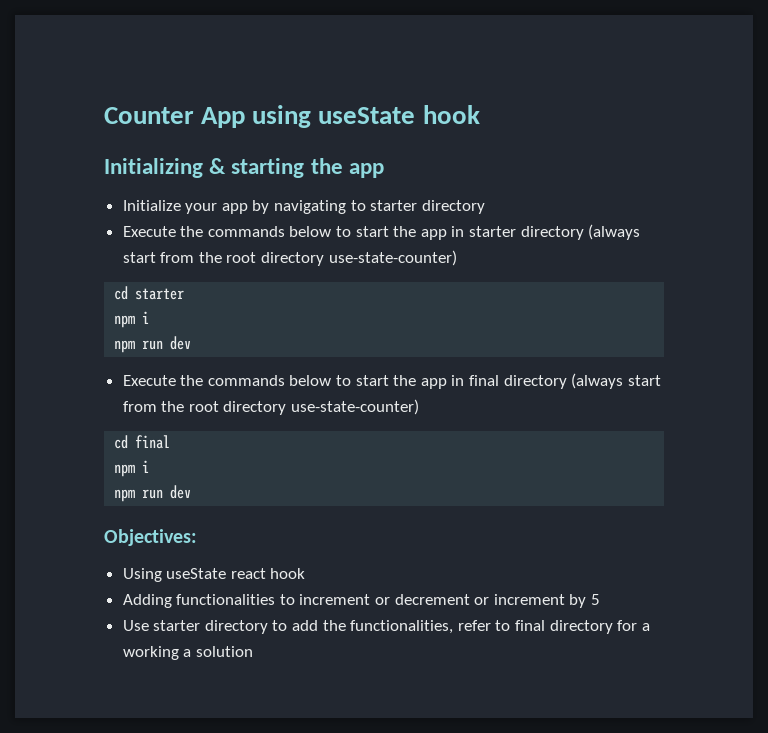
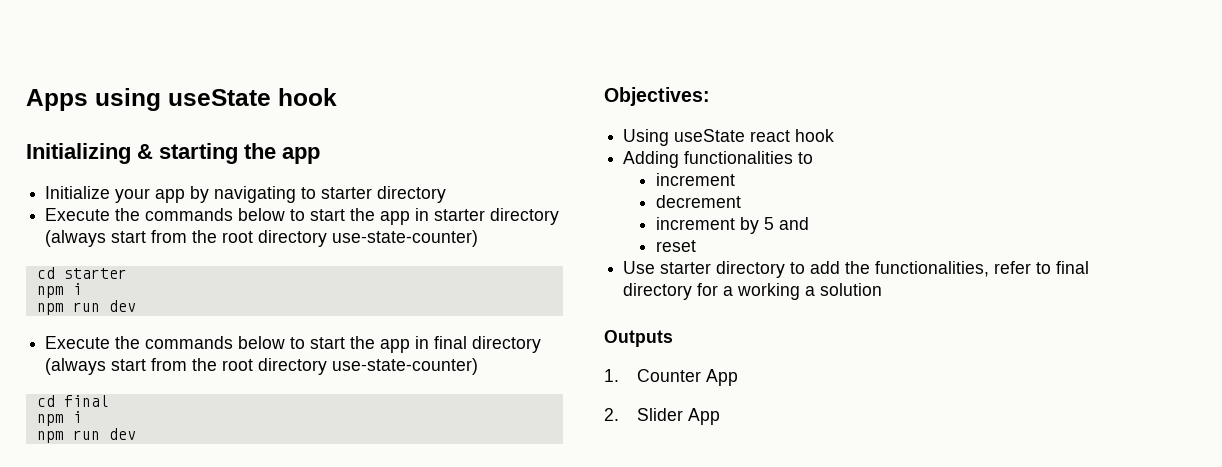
- Counter App using useState hook
+ Apps using useState hook
- Adding functionalities to increment or decrement or increment by 5
+ Adding functionalities to
+ increment
+ decrement
+ increment by 5 and
+ reset
+ Outputs
+ 1. Counter App
+ 2. Slider App

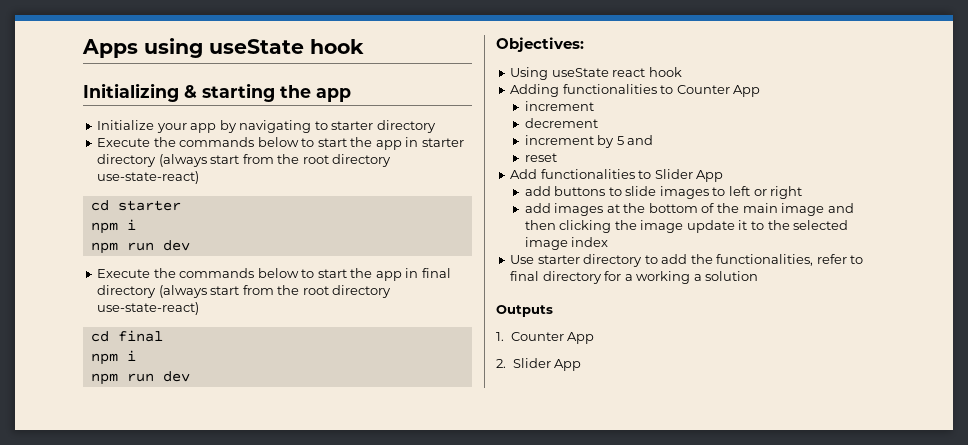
- Execute the commands below to start the app in starter directory (always start from the root directory use-state-counter)
+ Execute the commands below to start the app in starter directory (always start from the root directory use-state-react)
- Execute the commands below to start the app in final directory (always start from the root directory use-state-counter)
+ Execute the commands below to start the app in final directory (always start from the root directory use-state-react)
- Adding functionalities to
+ Adding functionalities to Counter App
+ Add functionalities to Slider App
+ add buttons to slide images to left or right
+ add images at the bottom of the main image and then clicking the image update it to the selected image index

